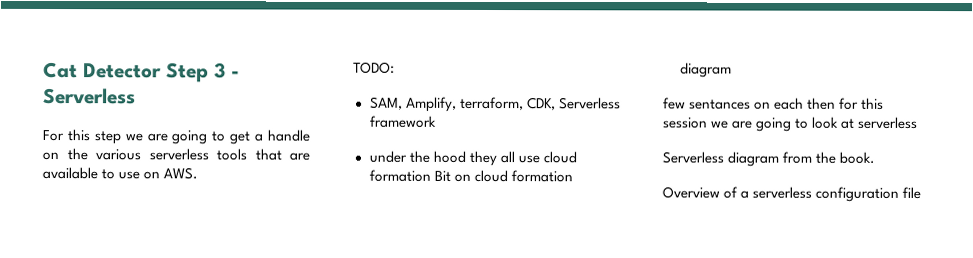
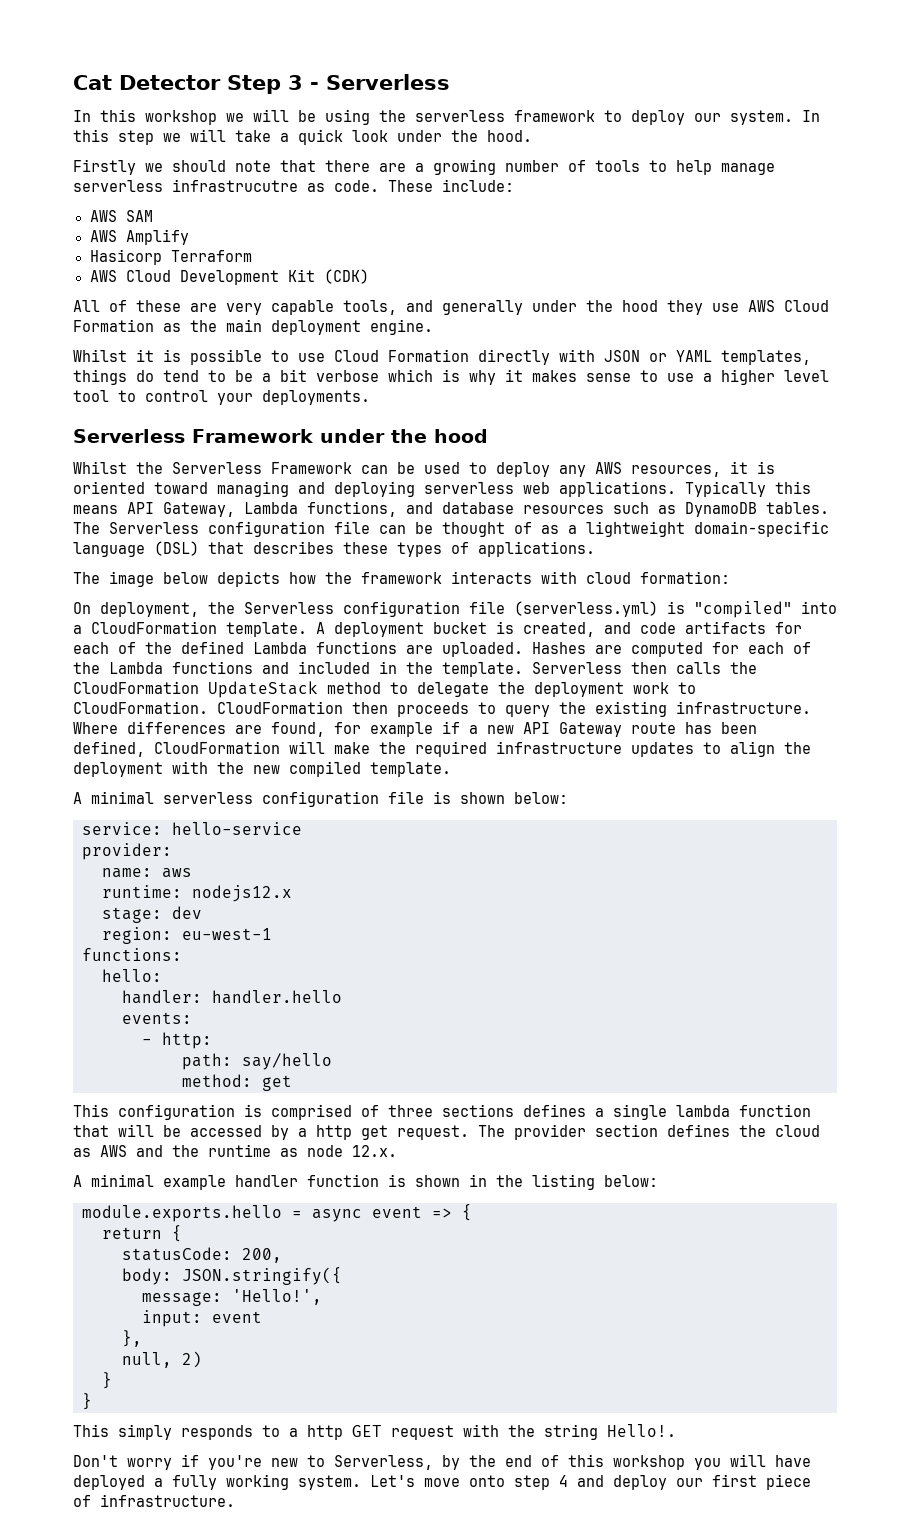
- For this step we are going to get a handle on the various serverless tools that are available to use on AWS.
- TODO:
- SAM, Amplify, terraform, CDK, Serverless framework
- under the hood they all use cloud formation Bit on cloud formation diagram
- few sentances on each then for this session we are going to look at serverless
- Serverless diagram from the book.
- Overview of a serverless configuration file
+ In this workshop we will be using the serverless framework to deploy our system. In this step we will take a quick look under the hood.
+ Firstly we should note that there are a growing number of tools to help manage serverless infrastrucutre as code. These include:
+ AWS SAM
+ AWS Amplify
+ Hasicorp Terraform
+ AWS Cloud Development Kit (CDK)
+ All of these are very capable tools, and generally under the hood they use AWS Cloud Formation as the main deployment engine.
+ Whilst it is possible to use Cloud Formation directly with JSON or YAML templates, things do tend to be a bit verbose which is why it makes sense to use a higher level tool to control your deployments.
+ Serverless Framework under the hood
+ Whilst the Serverless Framework can be used to deploy any AWS resources, it is oriented toward managing and deploying serverless web applications. Typically this means API Gateway, Lambda functions, and database resources such as DynamoDB tables. The Serverless configuration file can be thought of as a lightweight domain-specific language (DSL) that describes these types of applications.
+ The image below depicts how the framework interacts with cloud formation:
+ On deployment, the Serverless configuration file (serverless.yml) is "compiled" into a CloudFormation template. A deployment bucket is created, and code artifacts for each of the defined Lambda functions are uploaded. Hashes are computed for each of the Lambda functions and included in the template. Serverless then calls the CloudFormation UpdateStack method to delegate the deployment work to CloudFormation. CloudFormation then proceeds to query the existing infrastructure. Where differences are found, for example if a new API Gateway route has been defined, CloudFormation will make the required infrastructure updates to align the deployment with the new compiled template.
+ A minimal serverless configuration file is shown below:
+ service: hello-service
+ provider:
+ name: aws
+ runtime: nodejs12.x
+ stage: dev
+ region: eu-west-1
+ functions:
+ hello:
+ handler: handler.hello
+ events:
+ - http:
+ path: say/hello
+ method: get
+ This configuration is comprised of three sections defines a single lambda function that will be accessed by a http get request. The provider section defines the cloud as AWS and the runtime as node 12.x.
+ A minimal example handler function is shown in the listing below:
+ module.exports.hello = async event => {
+ return {
+ statusCode: 200,
+ body: JSON.stringify({
+ message: 'Hello!',
+ input: event
+ },
+ null, 2)
+ }
+ }
+ This simply responds to a http GET request with the string Hello!.
+ Don't worry if you're new to Serverless, by the end of this workshop you will have deployed a fully working system. Let's move onto step 4 and deploy our first piece of infrastructure.

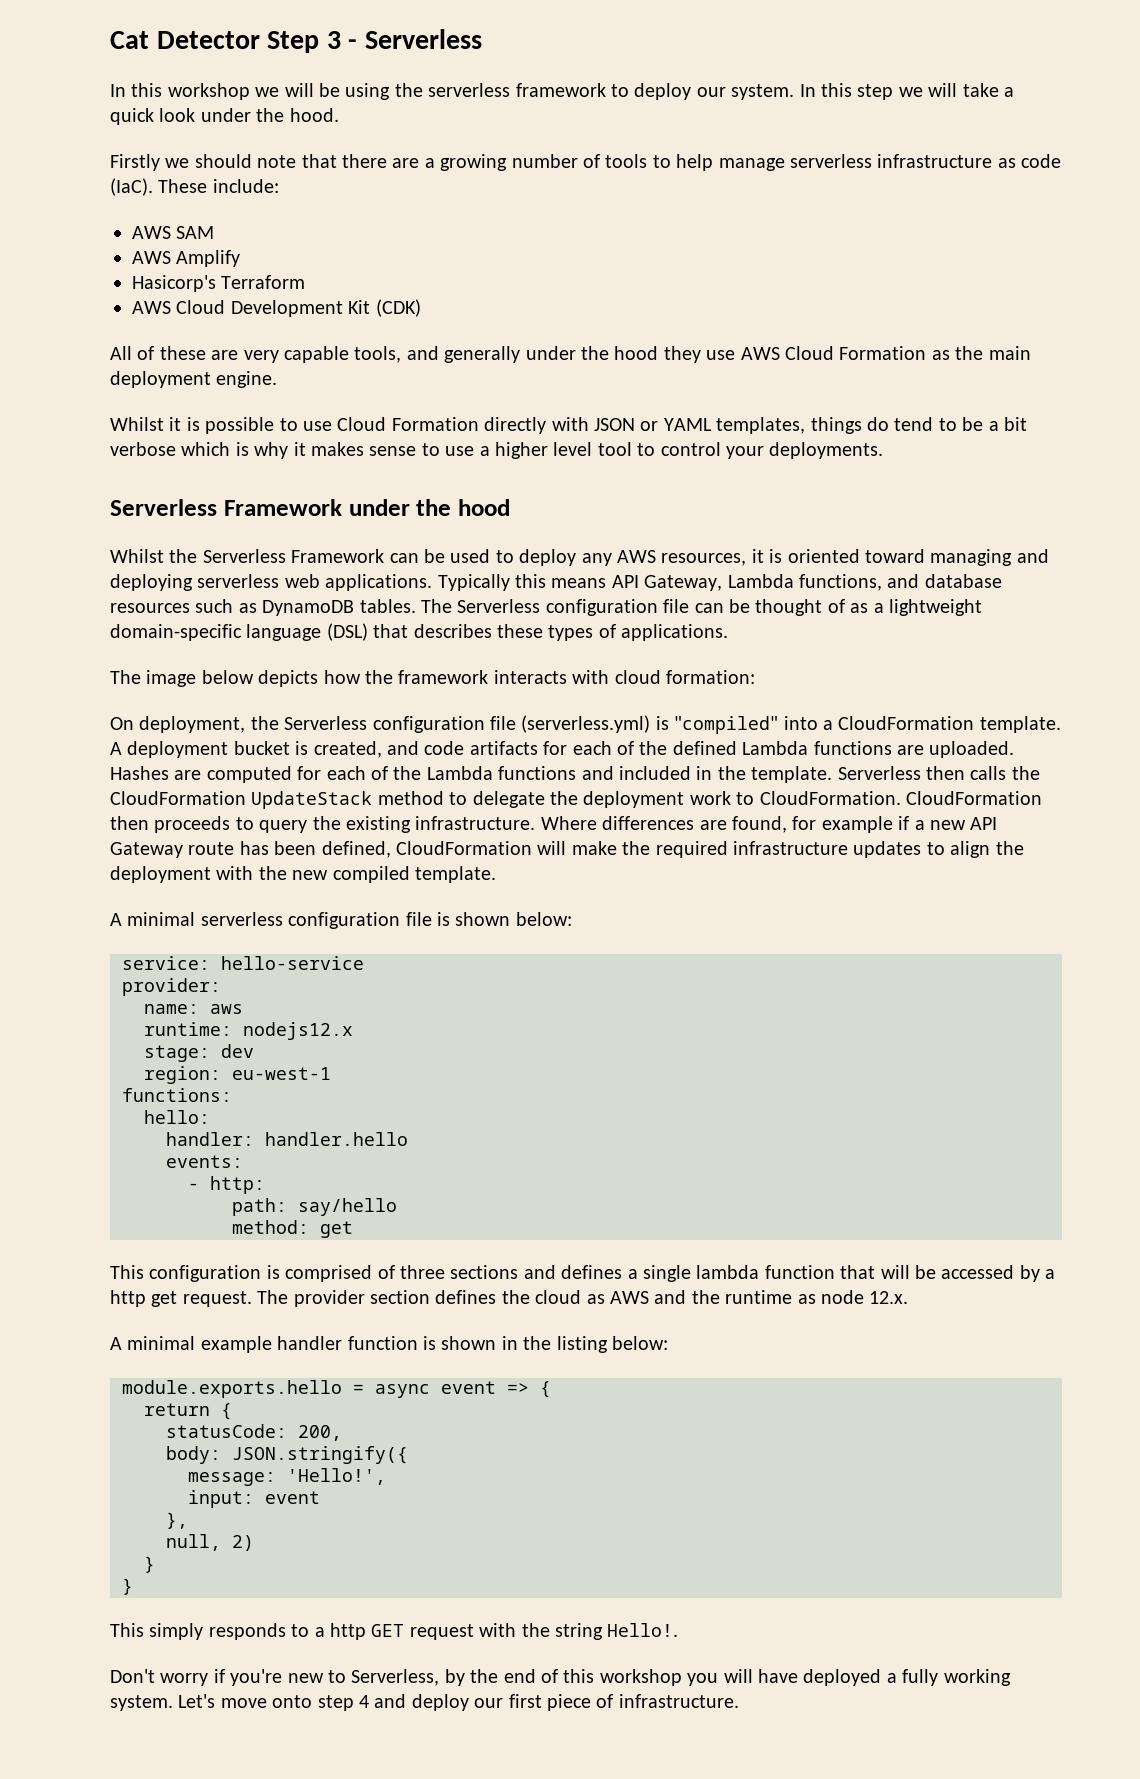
- Firstly we should note that there are a growing number of tools to help manage serverless infrastrucutre as code.
+ Firstly we should note that there are a growing number of tools to help manage serverless infrastructure as code (IaC).
- Hasicorp Terraform
+ Hasicorp's Terraform
- This configuration is comprised of three sections defines a single lambda function that will be accessed by a http get request.
+ This configuration is comprised of three sections and defines a single lambda function that will be accessed by a http get request.

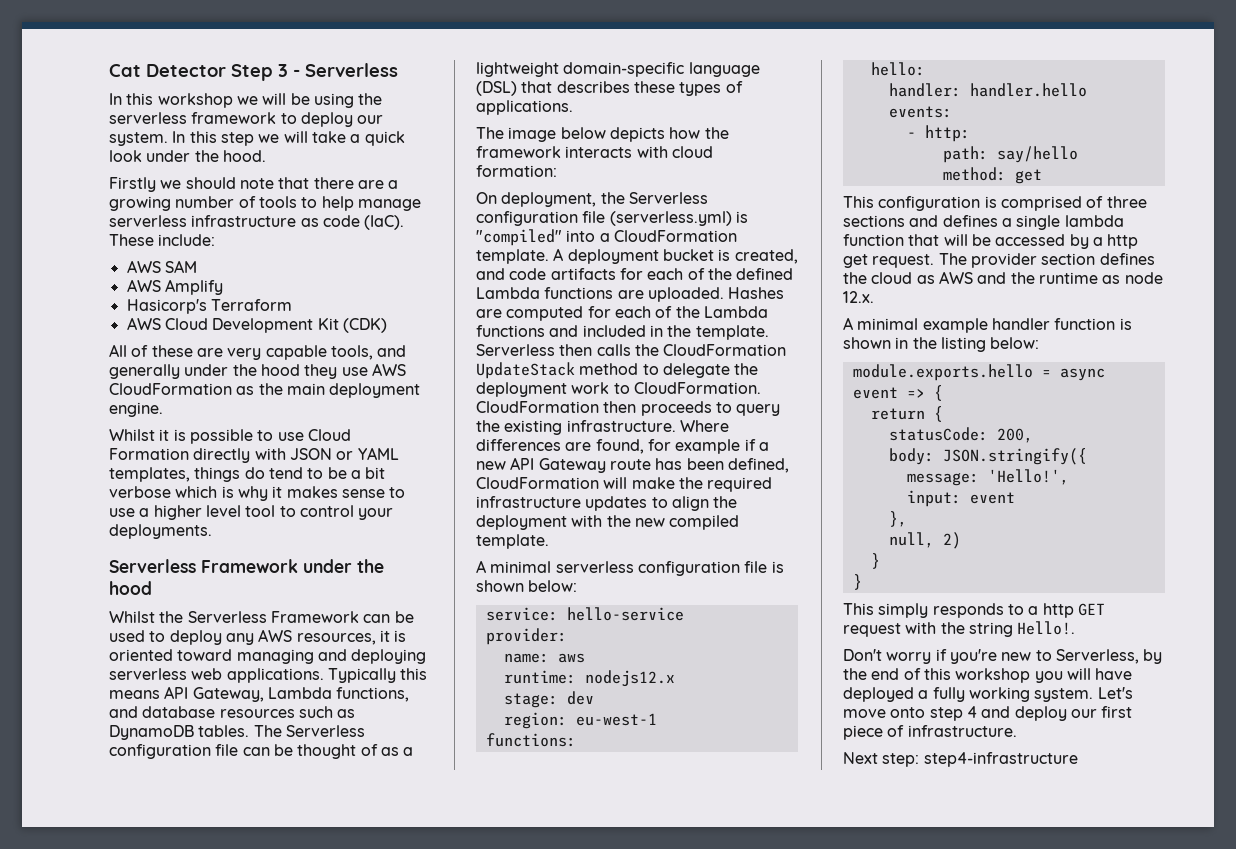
- All of these are very capable tools, and generally under the hood they use AWS Cloud Formation as the main deployment engine.
+ All of these are very capable tools, and generally under the hood they use AWS CloudFormation as the main deployment engine.
+ Next step: step4-infrastructure

